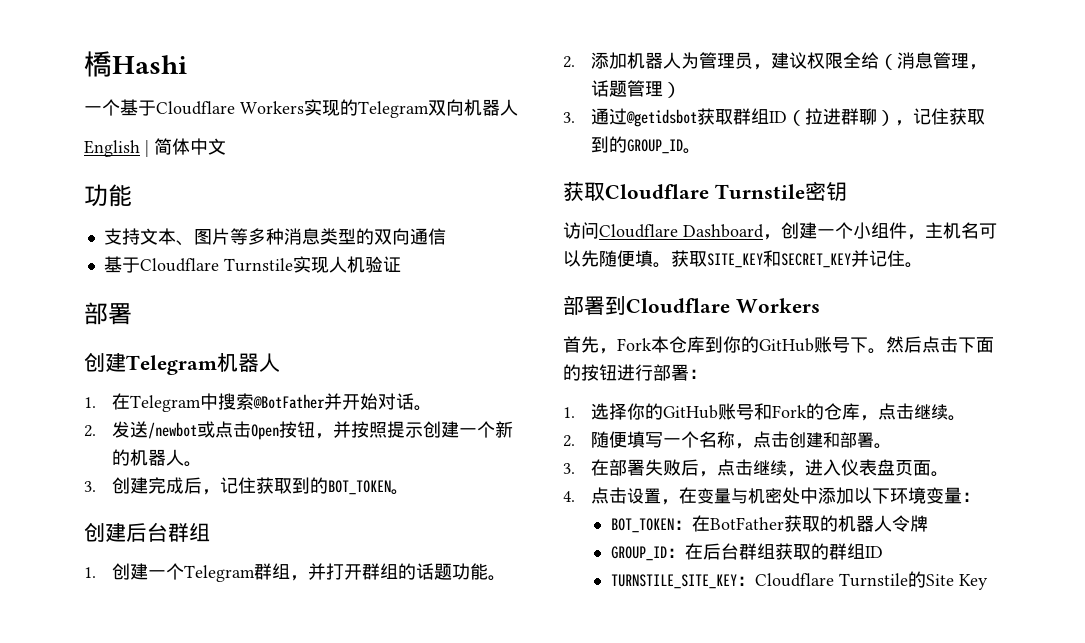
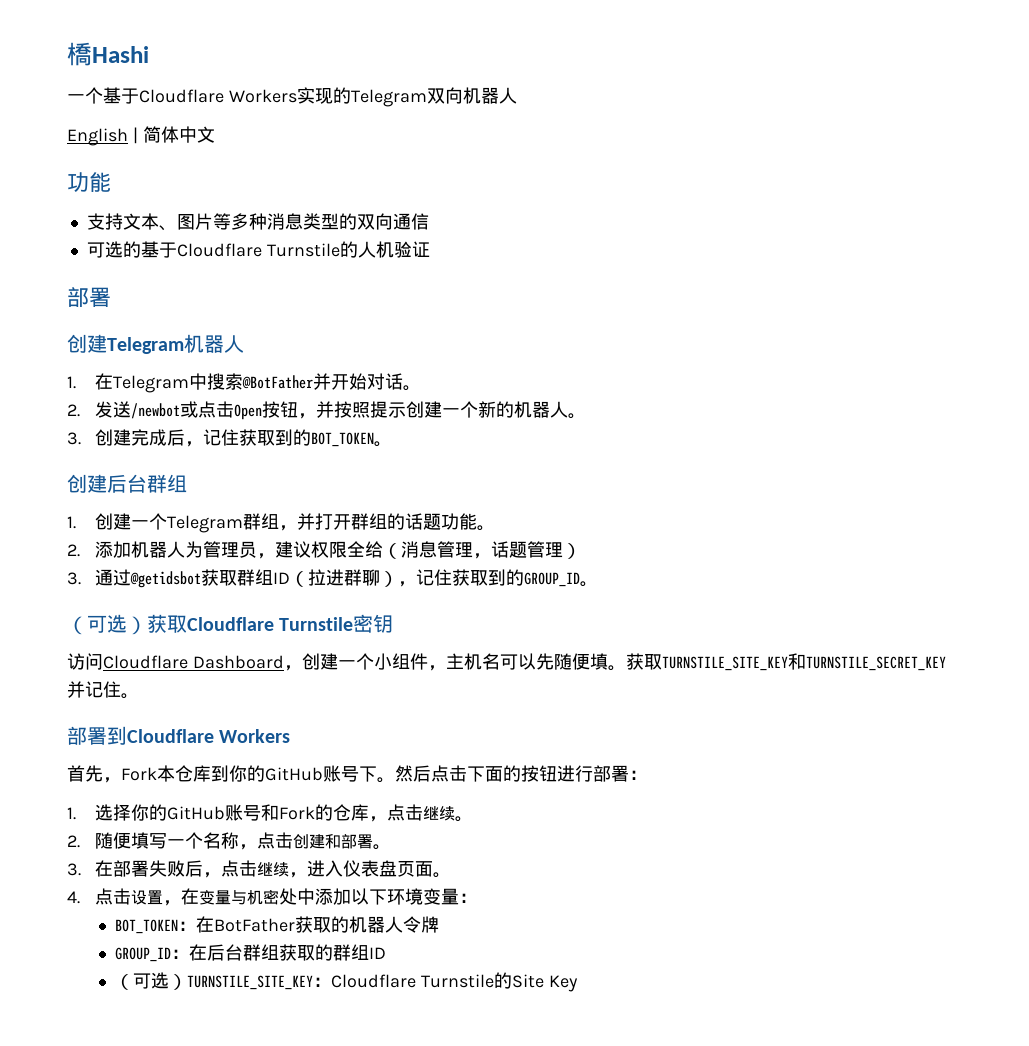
- 基于Cloudflare Turnstile实现人机验证
+ 可选的基于Cloudflare Turnstile的人机验证
- 获取Cloudflare Turnstile密钥
+ （可选）获取Cloudflare Turnstile密钥
- 获取SITE_KEY和SECRET_KEY并记住。
+ 获取TURNSTILE_SITE_KEY和TURNSTILE_SECRET_KEY并记住。
- TURNSTILE_SITE_KEY：Cloudflare Turnstile的Site Key
+ （可选）TURNSTILE_SITE_KEY：Cloudflare Turnstile的Site Key

